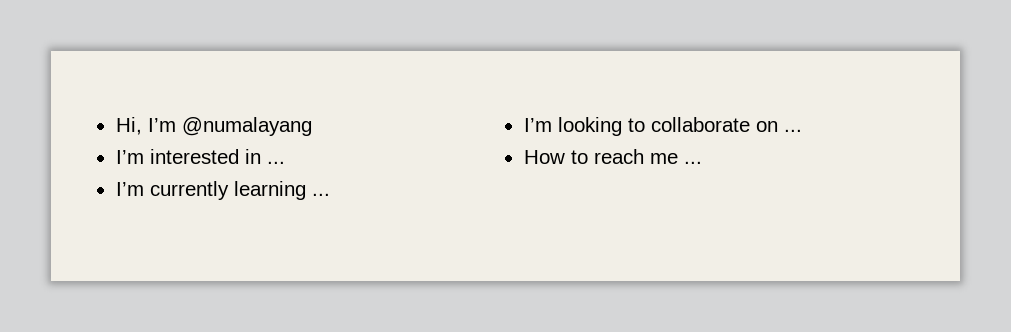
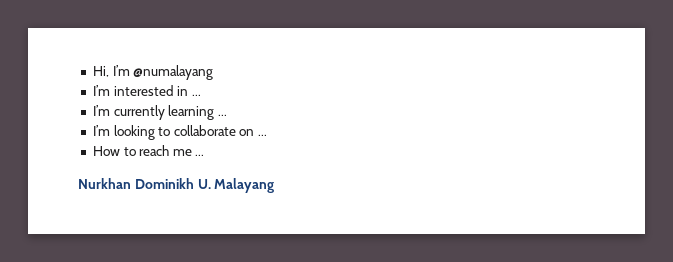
+ Nurkhan Dominikh U. Malayang

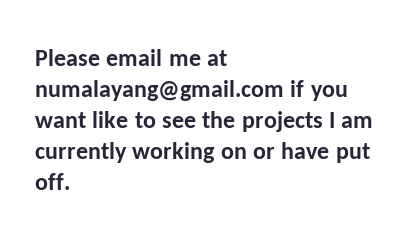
- Hi, I’m @numalayang
- I’m interested in ...
- I’m currently learning ...
- I’m looking to collaborate on ...
- How to reach me ...
- Nurkhan Dominikh U. Malayang
+ Please email me at numalayang@gmail.com if you want like to see the projects I am currently working on or have put off.

